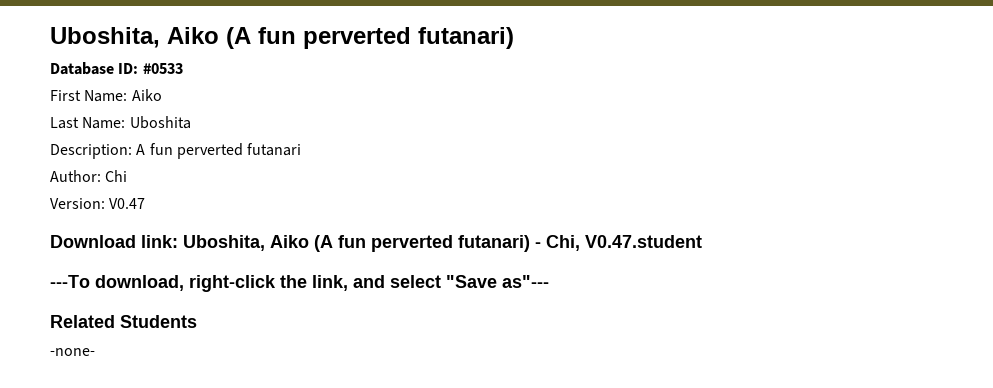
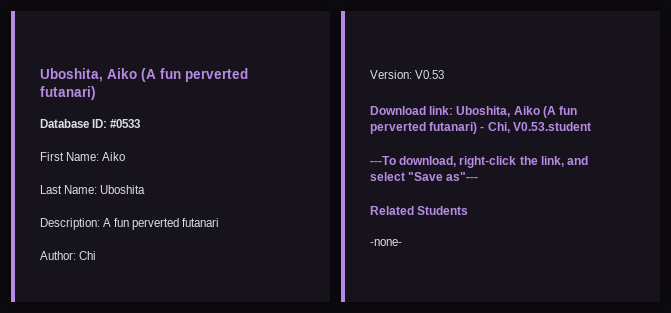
- Version: V0.47
+ Version: V0.53
- Download link: Uboshita, Aiko (A fun perverted futanari) - Chi, V0.47.student
+ Download link: Uboshita, Aiko (A fun perverted futanari) - Chi, V0.53.student

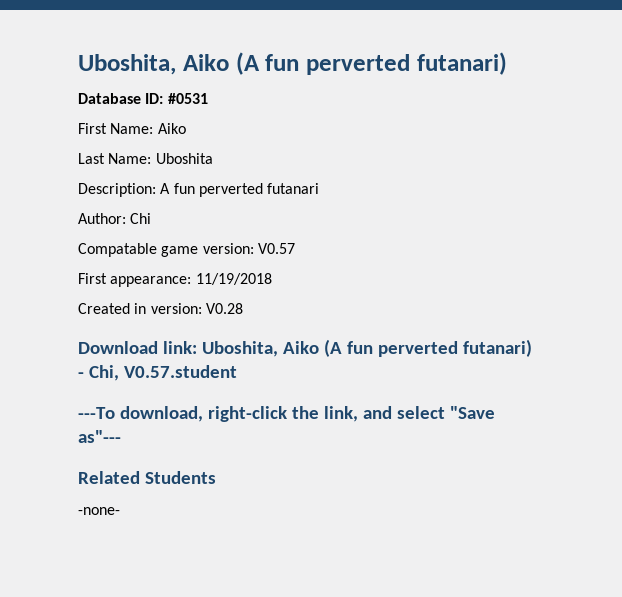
- Database ID: #0533
+ Database ID: #0531
- Version: V0.53
+ Compatable game version: V0.57
+ First appearance: 11/19/2018
+ Created in version: V0.28
- Download link: Uboshita, Aiko (A fun perverted futanari) - Chi, V0.53.student
+ Download link: Uboshita, Aiko (A fun perverted futanari) - Chi, V0.57.student

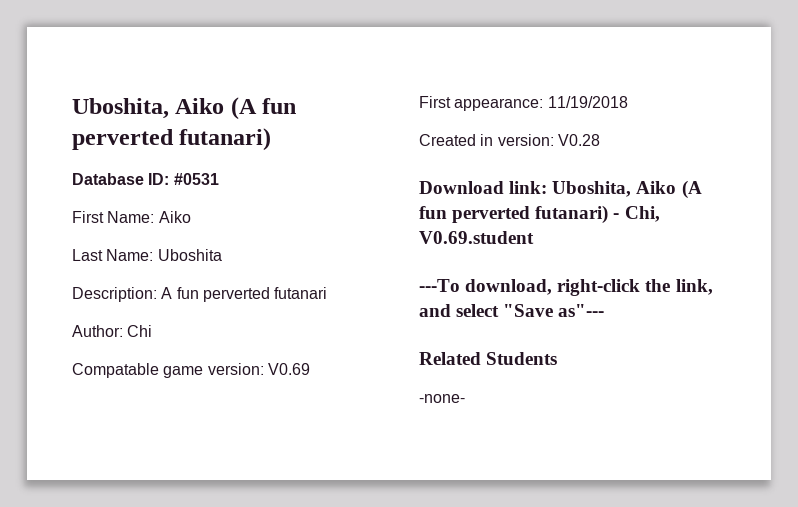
- Compatable game version: V0.57
+ Compatable game version: V0.69
- Download link: Uboshita, Aiko (A fun perverted futanari) - Chi, V0.57.student
+ Download link: Uboshita, Aiko (A fun perverted futanari) - Chi, V0.69.student

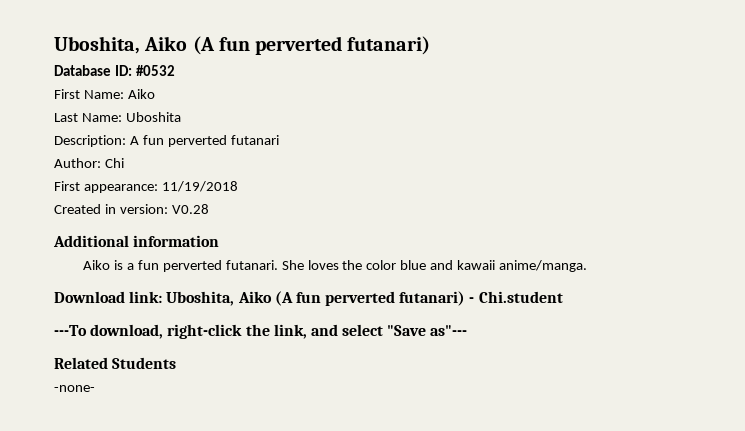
- Database ID: #0531
+ Database ID: #0532
- Compatable game version: V0.69
+ Additional information
+ Aiko is a fun perverted futanari. She loves the color blue and kawaii anime/manga.
- Download link: Uboshita, Aiko (A fun perverted futanari) - Chi, V0.69.student
+ Download link: Uboshita, Aiko (A fun perverted futanari) - Chi.student

